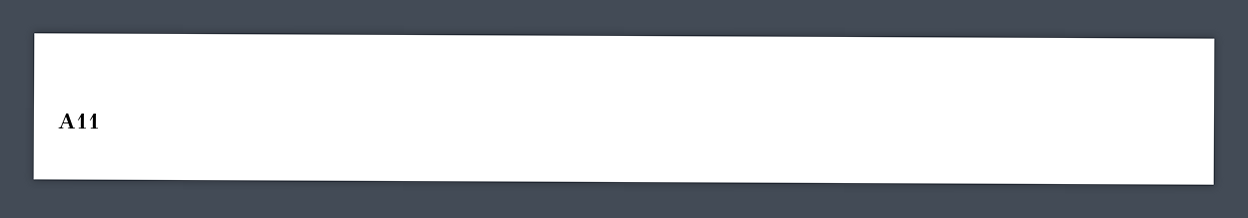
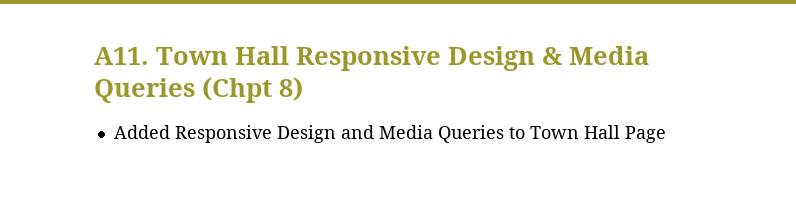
- A11
+ A11. Town Hall Responsive Design & Media Queries (Chpt 8)
+ Added Responsive Design and Media Queries to Town Hall Page

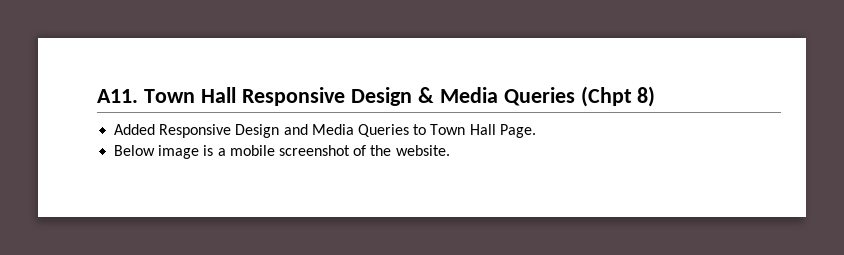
- Added Responsive Design and Media Queries to Town Hall Page
+ Added Responsive Design and Media Queries to Town Hall Page.
+ Below image is a mobile screenshot of the website.

